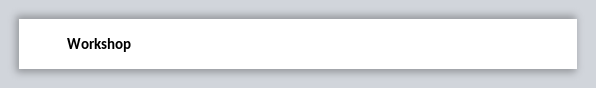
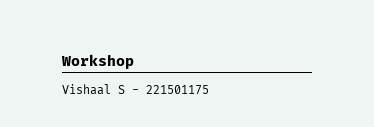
+ Vishaal S - 221501175

